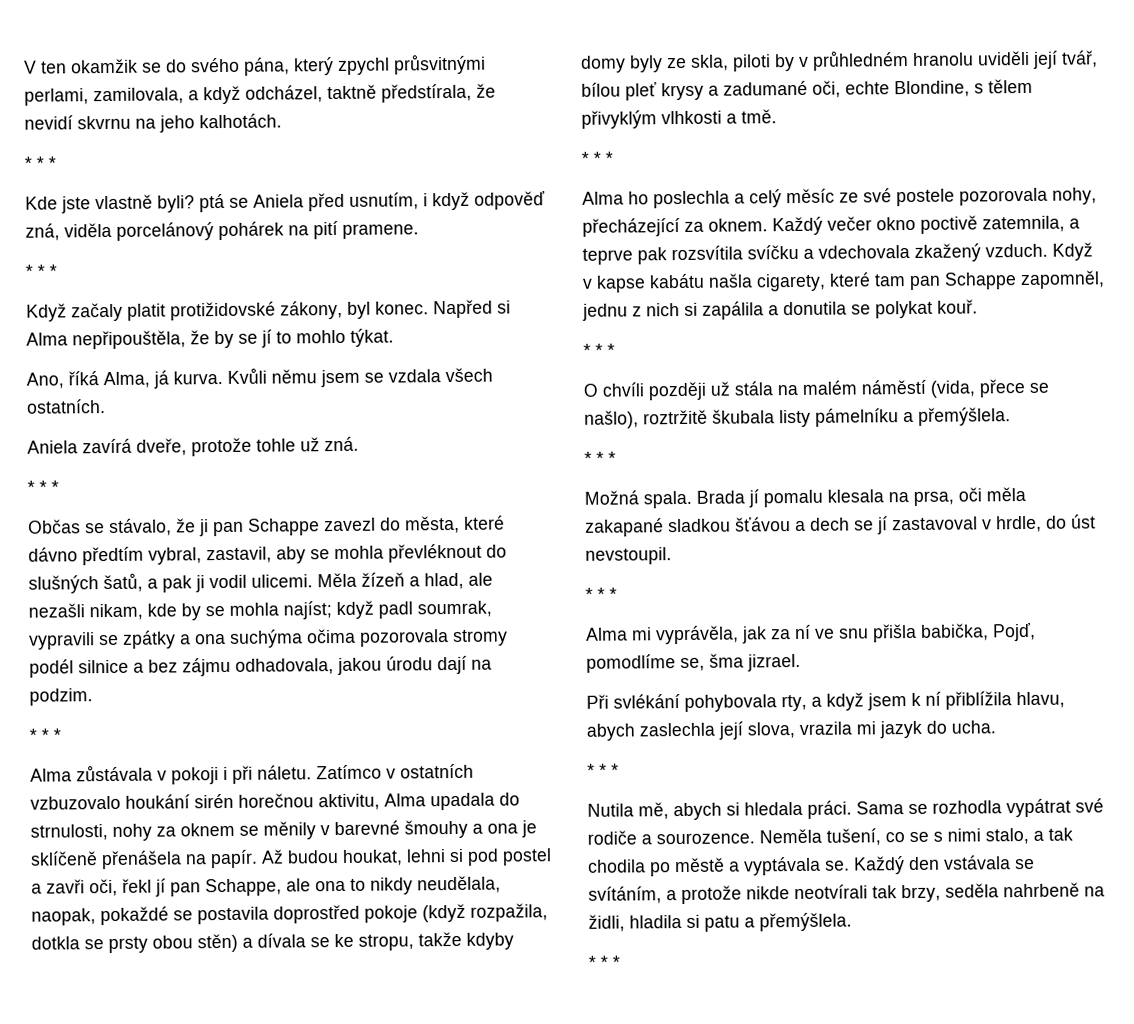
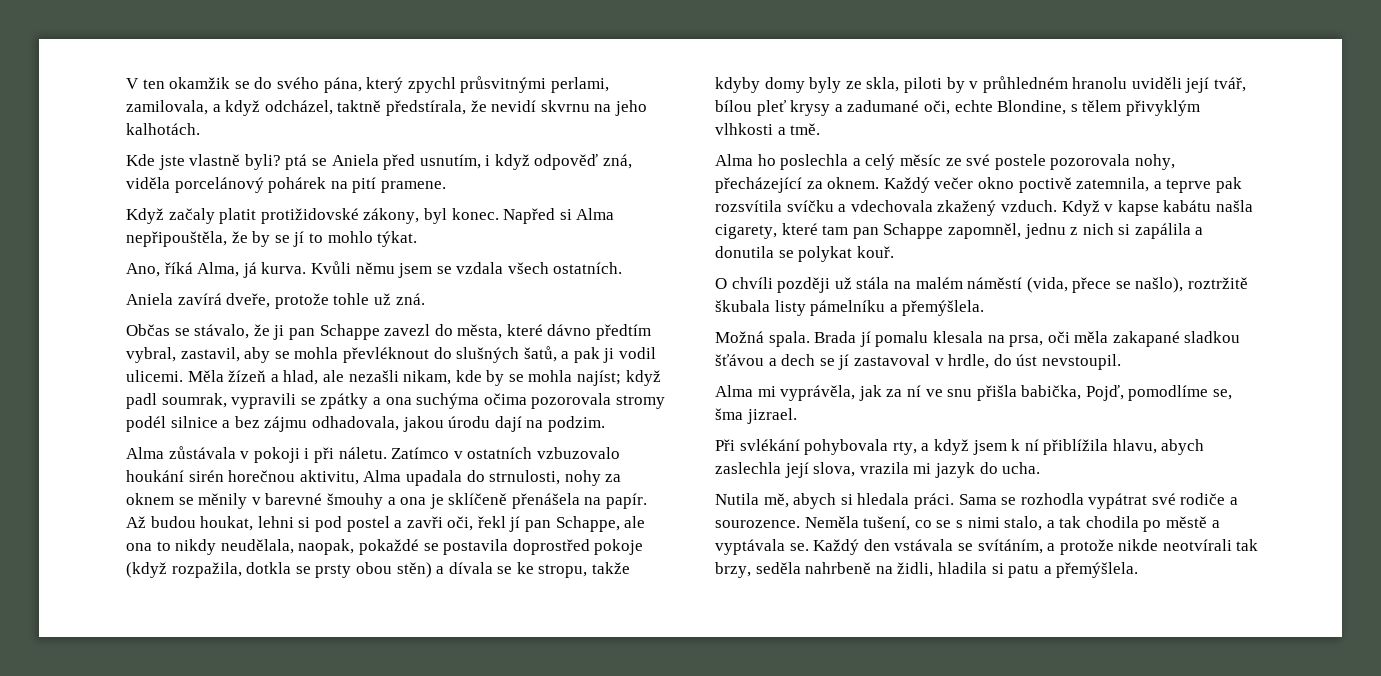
  V ten okamžik se do svého pána, který zpychl průsvitnými perlami, zamilovala, a když odcházel, taktně předstírala, že nevidí skvrnu na jeho kalhotách.
- * * *
  Kde jste vlastně byli? ptá se Aniela před usnutím, i když odpověď zná, viděla porcelánový pohárek na pití pramene.
- * * *
  Aniela zavírá dveře, protože tohle už zná.
- * * *
  Měla žízeň a hlad, ale nezašli nikam, kde by se mohla najíst; když padl soumrak, vypravili se zpátky a ona suchýma očima pozorovala stromy podél silnice a bez zájmu odhadovala, jakou úrodu dají na podzim.
- * * *
  Až budou houkat, lehni si pod postel a zavři oči, řekl jí pan Schappe, ale ona to nikdy neudělala, naopak, pokaždé se postavila doprostřed pokoje (když rozpažila, dotkla se prsty obou stěn) a dívala se ke stropu, takže kdyby domy byly ze skla, piloti by v průhledném hranolu uviděli její tvář, bílou pleť krysy a zadumané oči, echte Blondine, s tělem přivyklým vlhkosti a tmě.
- * * *
  Když v kapse kabátu našla cigarety, které tam pan Schappe zapomněl, jednu z nich si zapálila a donutila se polykat kouř.
- * * *
  O chvíli později už stála na malém náměstí (vida, přece se našlo), roztržitě škubala listy pámelníku a přemýšlela.
- * * *
  Brada jí pomalu klesala na prsa, oči měla zakapané sladkou šťávou a dech se jí zastavoval v hrdle, do úst nevstoupil.
- * * *
  Při svlékání pohybovala rty, a když jsem k ní přiblížila hlavu, abych zaslechla její slova, vrazila mi jazyk do ucha.
- * * *
  Každý den vstávala se svítáním, a protože nikde neotvírali tak brzy, seděla nahrbeně na židli, hladila si patu a přemýšlela.
- * * *

